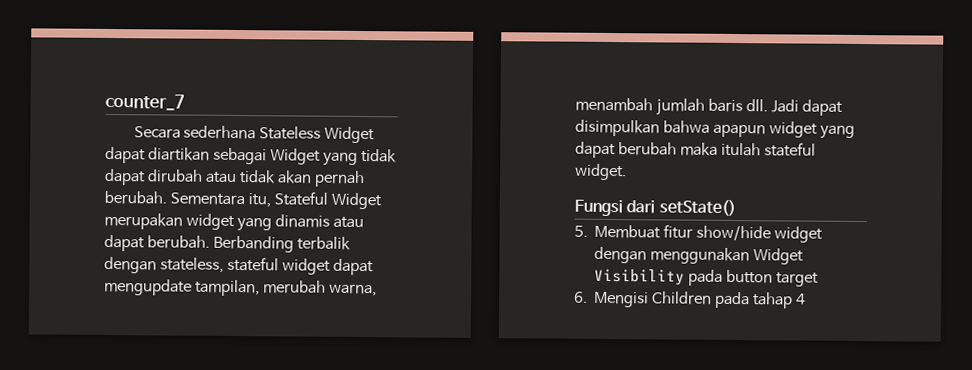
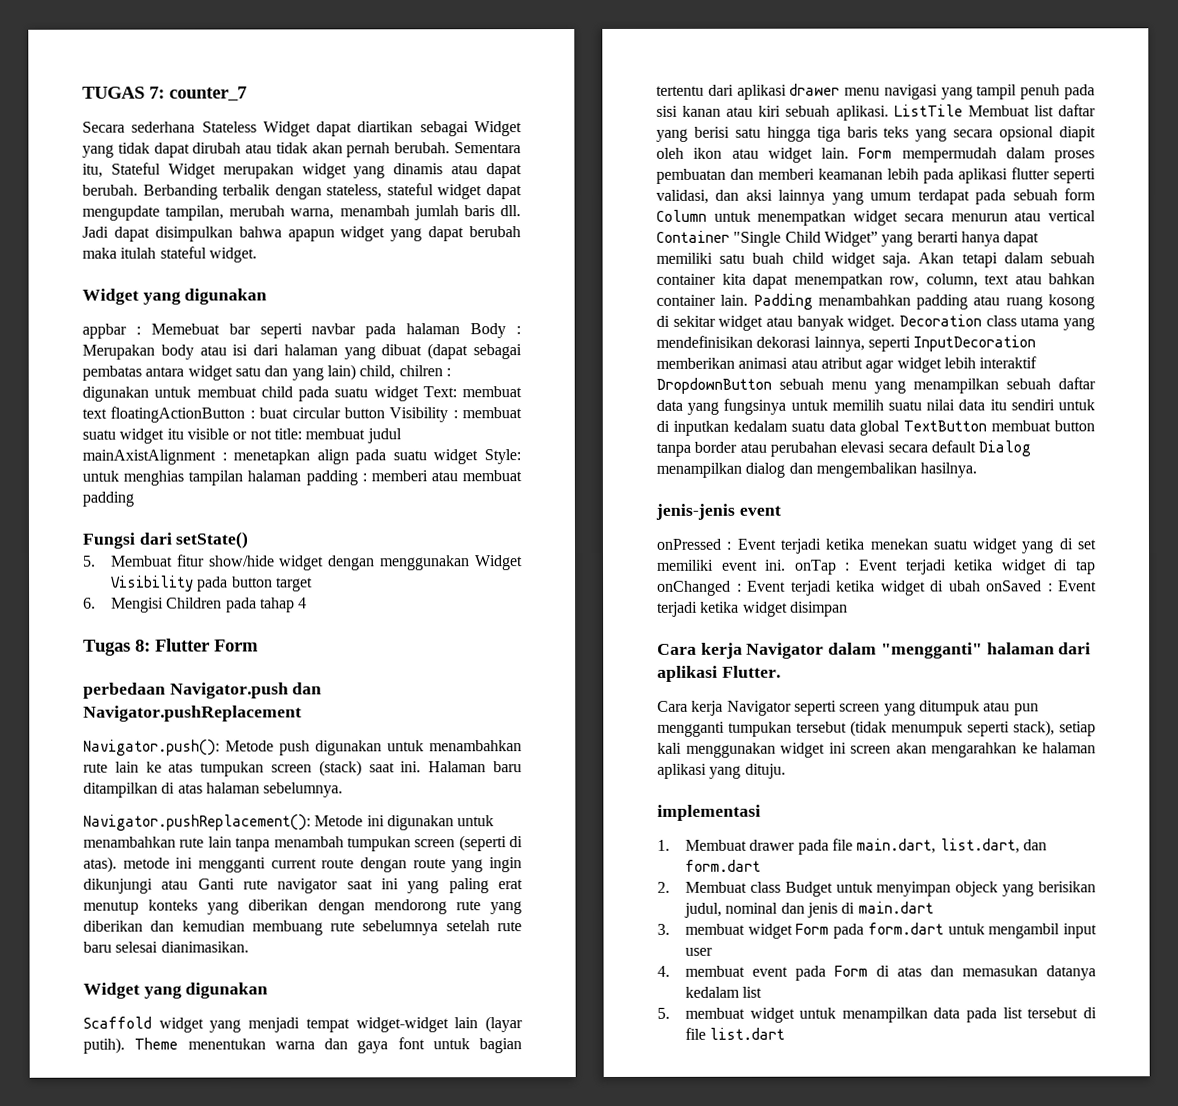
- counter_7
+ TUGAS 7: counter_7
  Jadi dapat disimpulkan bahwa apapun widget yang dapat berubah maka itulah stateful widget.
+ Widget yang digunakan
+ appbar : Memebuat bar seperti navbar pada halaman Body : Merupakan body atau isi dari halaman yang dibuat (dapat sebagai pembatas antara widget satu dan yang lain) child, chilren : digunakan untuk membuat child pada suatu widget Text: membuat text floatingActionButton : buat circular button Visibility : membuat suatu widget itu visible or not title: membuat judul mainAxistAlignment : menetapkan align pada suatu widget Style: untuk menghias tampilan halaman padding : memberi atau membuat padding
+ Tugas 8: Flutter Form
+ perbedaan Navigator.push dan Navigator.pushReplacement
+ Navigator.push(): Metode push digunakan untuk menambahkan rute lain ke atas tumpukan screen (stack) saat ini. Halaman baru ditampilkan di atas halaman sebelumnya.
+ Navigator.pushReplacement(): Metode ini digunakan untuk menambahkan rute lain tanpa menambah tumpukan screen (seperti di atas). metode ini mengganti current route dengan route yang ingin dikunjungi atau Ganti rute navigator saat ini yang paling erat menutup konteks yang diberikan dengan mendorong rute yang diberikan dan kemudian membuang rute sebelumnya setelah rute baru selesai dianimasikan.
+ Widget yang digunakan
+ Scaffold widget yang menjadi tempat widget-widget lain (layar putih). Theme menentukan warna dan gaya font untuk bagian tertentu dari aplikasi drawer menu navigasi yang tampil penuh pada sisi kanan atau kiri sebuah aplikasi. ListTile Membuat list daftar yang berisi satu hingga tiga baris teks yang secara opsional diapit oleh ikon atau widget lain. Form mempermudah dalam proses pembuatan dan memberi keamanan lebih pada aplikasi flutter seperti validasi, dan aksi lainnya yang umum terdapat pada sebuah form Column untuk menempatkan widget secara menurun atau vertical Container "Single Child Widget” yang berarti hanya dapat memiliki satu buah child widget saja. Akan tetapi dalam sebuah container kita dapat menempatkan row, column, text atau bahkan container lain. Padding menambahkan padding atau ruang kosong di sekitar widget atau banyak widget. Decoration class utama yang mendefinisikan dekorasi lainnya, seperti InputDecoration memberikan animasi atau atribut agar widget lebih interaktif DropdownButton sebuah menu yang menampilkan sebuah daftar data yang fungsinya untuk memilih suatu nilai data itu sendiri untuk di inputkan kedalam suatu data global TextButton membuat button tanpa border atau perubahan elevasi secara default Dialog menampilkan dialog dan mengembalikan hasilnya.
+ jenis-jenis event
+ onPressed : Event terjadi ketika menekan suatu widget yang di set memiliki event ini. onTap : Event terjadi ketika widget di tap onChanged : Event terjadi ketika widget di ubah onSaved : Event terjadi ketika widget disimpan
+ Cara kerja Navigator dalam "mengganti" halaman dari aplikasi Flutter.
+ Cara kerja Navigator seperti screen yang ditumpuk atau pun mengganti tumpukan tersebut (tidak menumpuk seperti stack), setiap kali menggunakan widget ini screen akan mengarahkan ke halaman aplikasi yang dituju.
+ implementasi
+ 1. Membuat drawer pada file main.dart, list.dart, dan form.dart
+ 2. Membuat class Budget untuk menyimpan objeck yang berisikan judul, nominal dan jenis di main.dart
+ 3. membuat widget Form pada form.dart untuk mengambil input user
+ 4. membuat event pada Form di atas dan memasukan datanya kedalam list
+ 5. membuat widget untuk menampilkan data pada list tersebut di file list.dart

